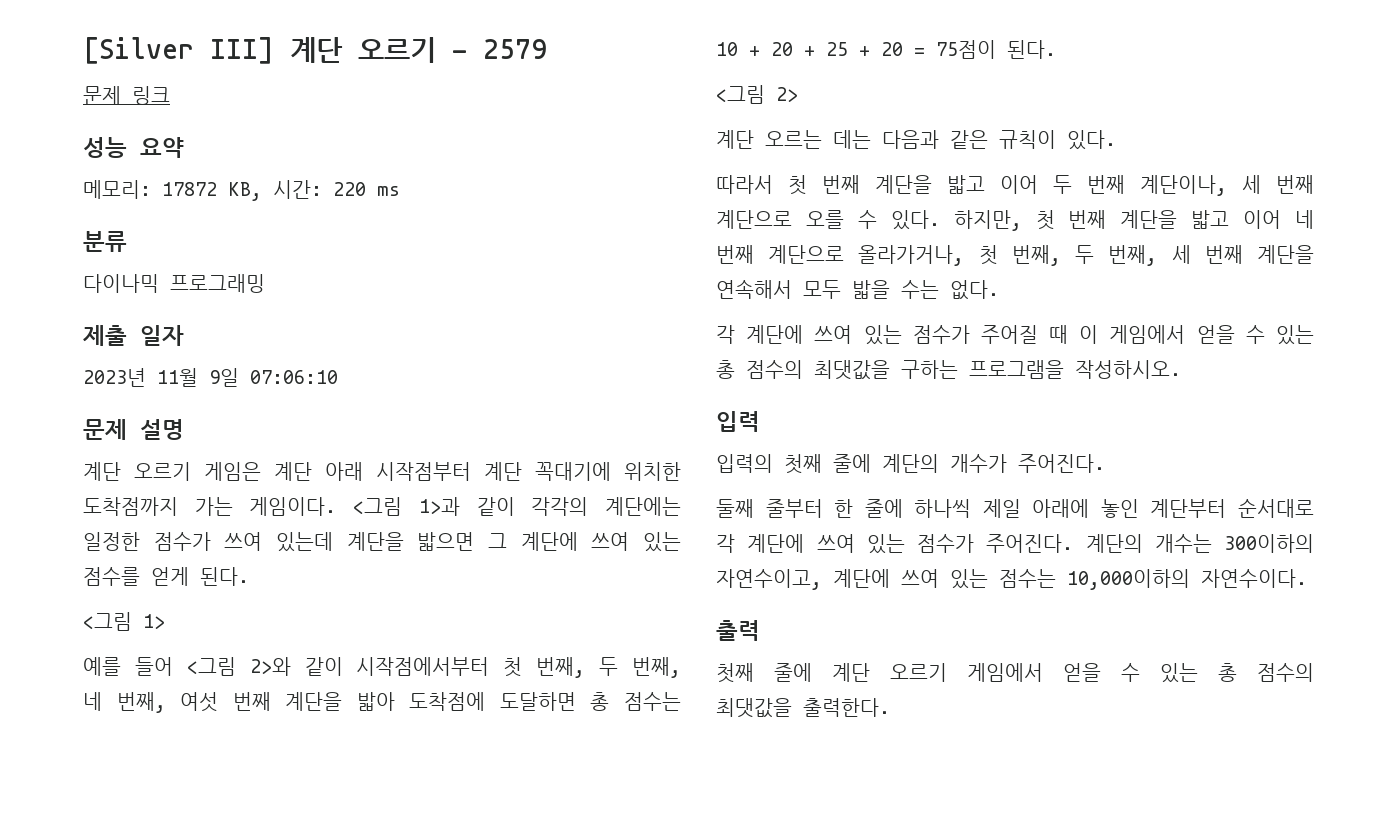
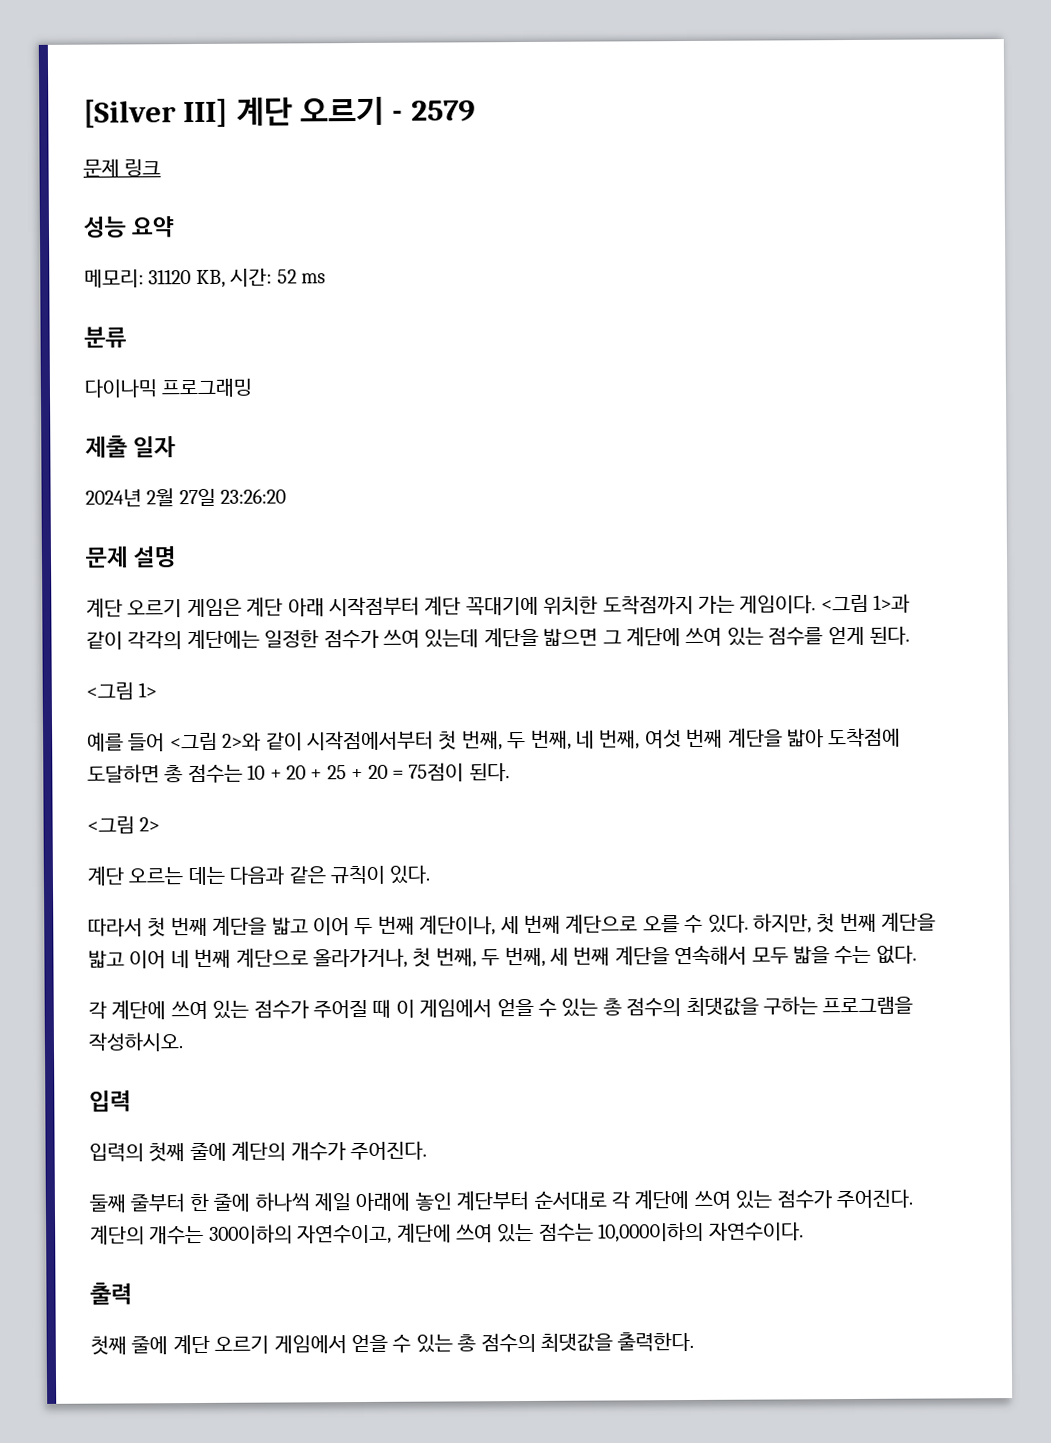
- 메모리: 17872 KB, 시간: 220 ms
+ 메모리: 31120 KB, 시간: 52 ms
- 2023년 11월 9일 07:06:10
+ 2024년 2월 27일 23:26:20

